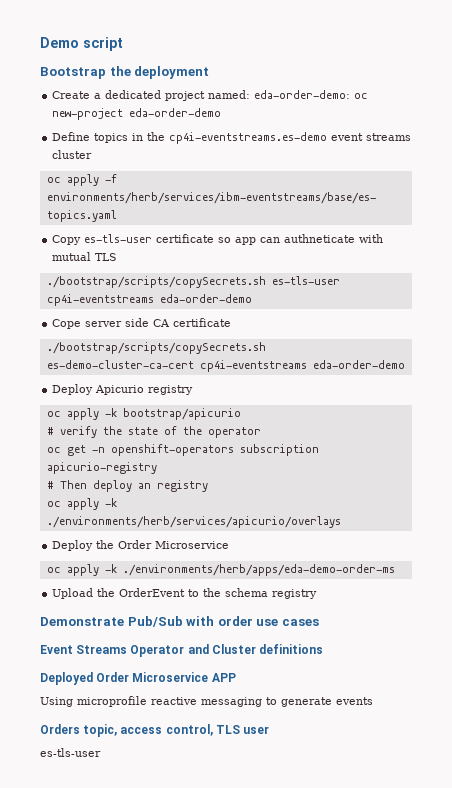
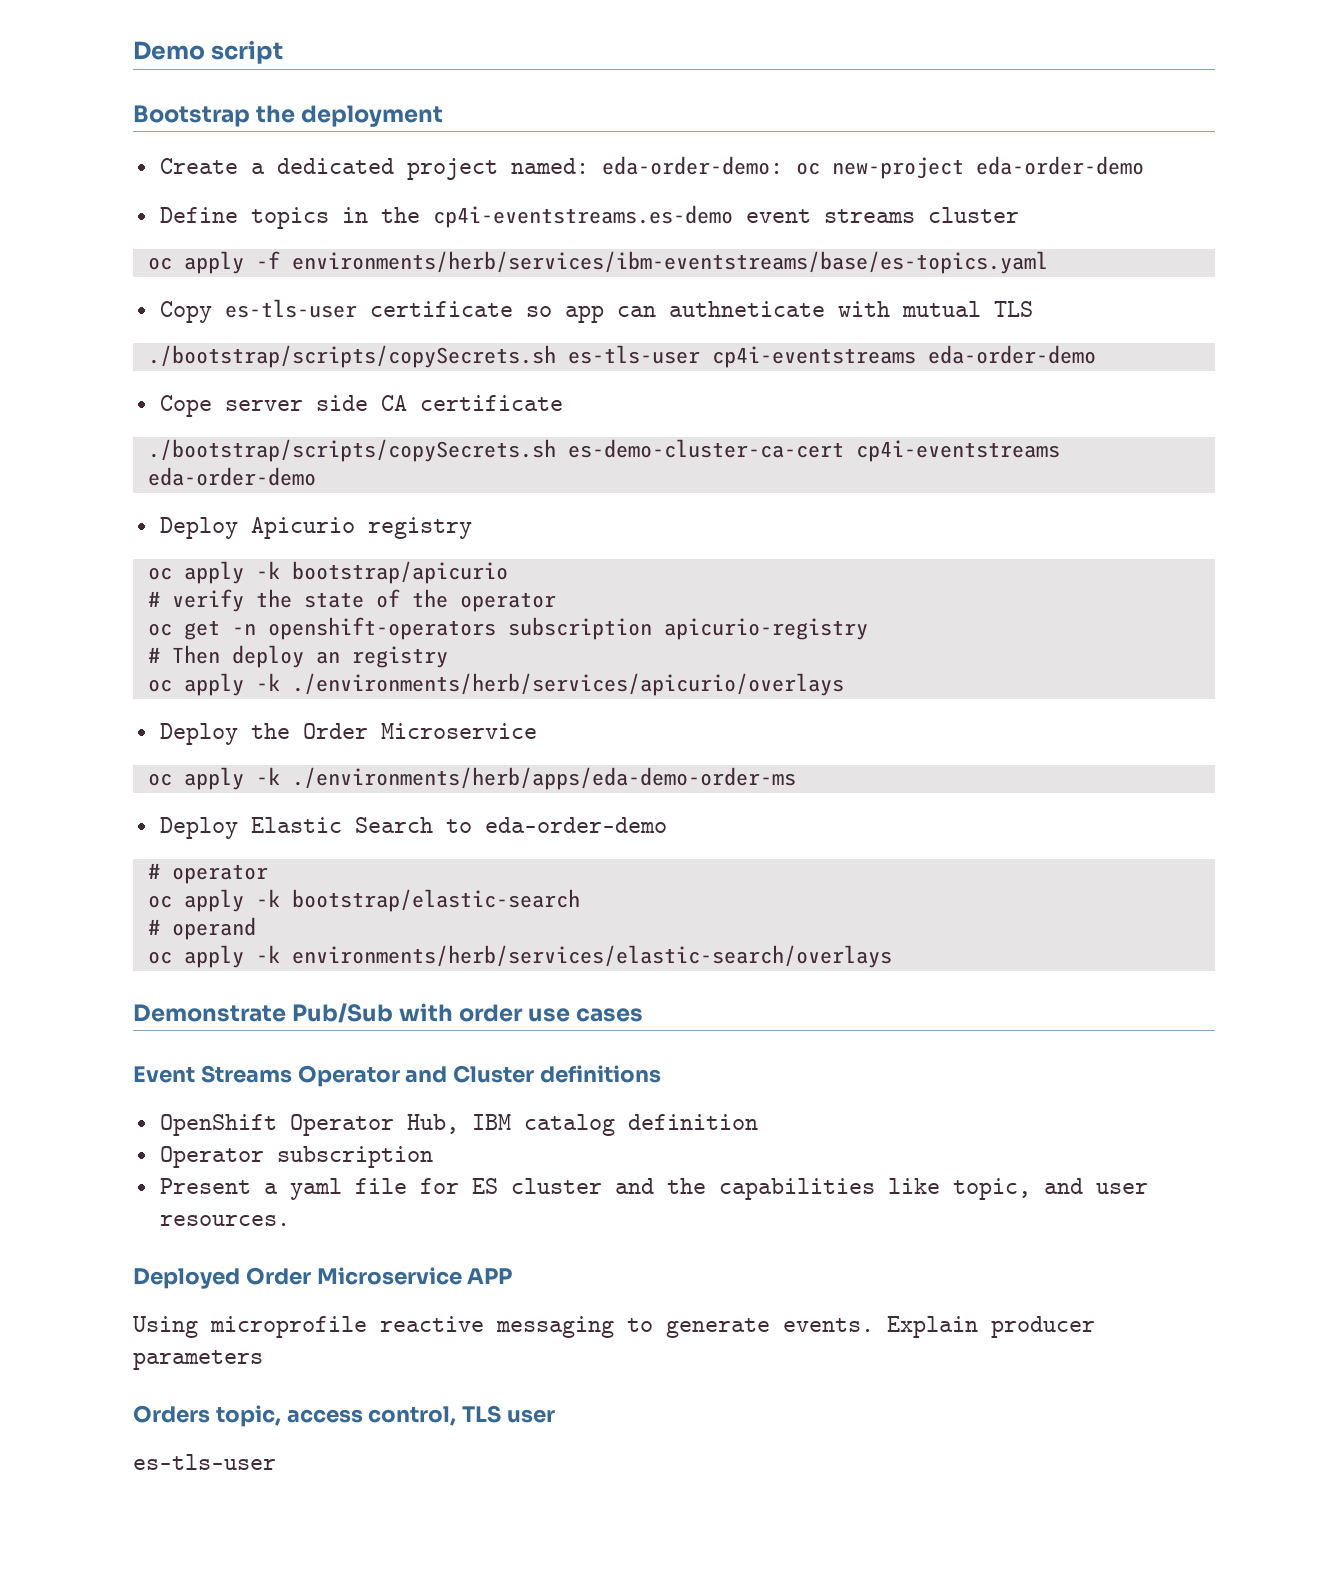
- Upload the OrderEvent to the schema registry
+ Deploy Elastic Search to eda-order-demo
+ # operator
+ oc apply -k bootstrap/elastic-search
+ # operand
+ oc apply -k environments/herb/services/elastic-search/overlays
+ OpenShift Operator Hub, IBM catalog definition
+ Operator subscription
+ Present a yaml file for ES cluster and the capabilities like topic, and user resources.
- Using microprofile reactive messaging to generate events
+ Using microprofile reactive messaging to generate events. Explain producer parameters

